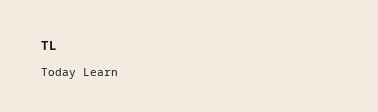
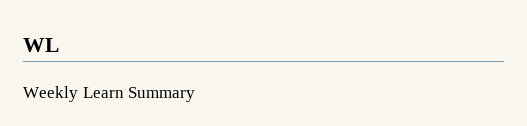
- TL
- Today Learn
+ WL
+ Weekly Learn Summary

